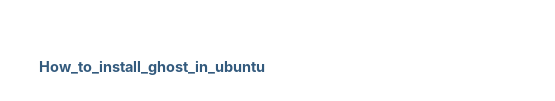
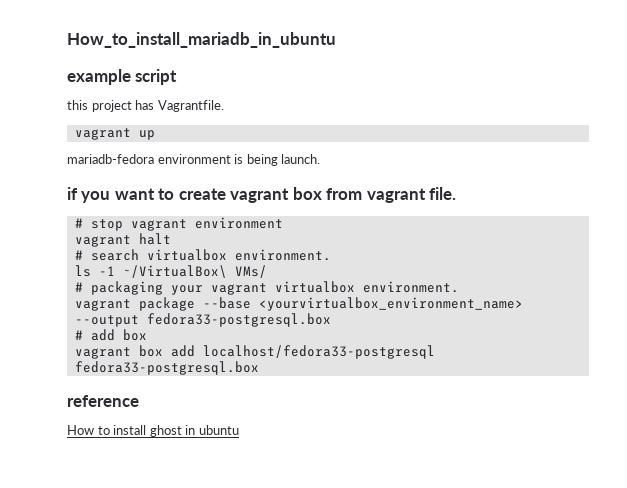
- How_to_install_ghost_in_ubuntu
+ How_to_install_mariadb_in_ubuntu
+ example script
+ this project has Vagrantfile.
+ vagrant up
+ mariadb-fedora environment is being launch.
+ if you want to create vagrant box from vagrant file.
+ # stop vagrant environment
+ vagrant halt
+ # search virtualbox environment.
+ ls -1 ~/VirtualBox\ VMs/
+ # packaging your vagrant virtualbox environment.
+ vagrant package --base <yourvirtualbox_environment_name> --output fedora33-postgresql.box
+ # add box
+ vagrant box add localhost/fedora33-postgresql fedora33-postgresql.box
+ reference
+ How to install ghost in ubuntu

